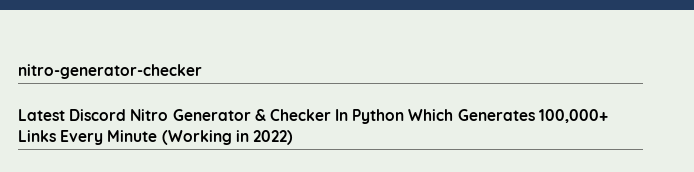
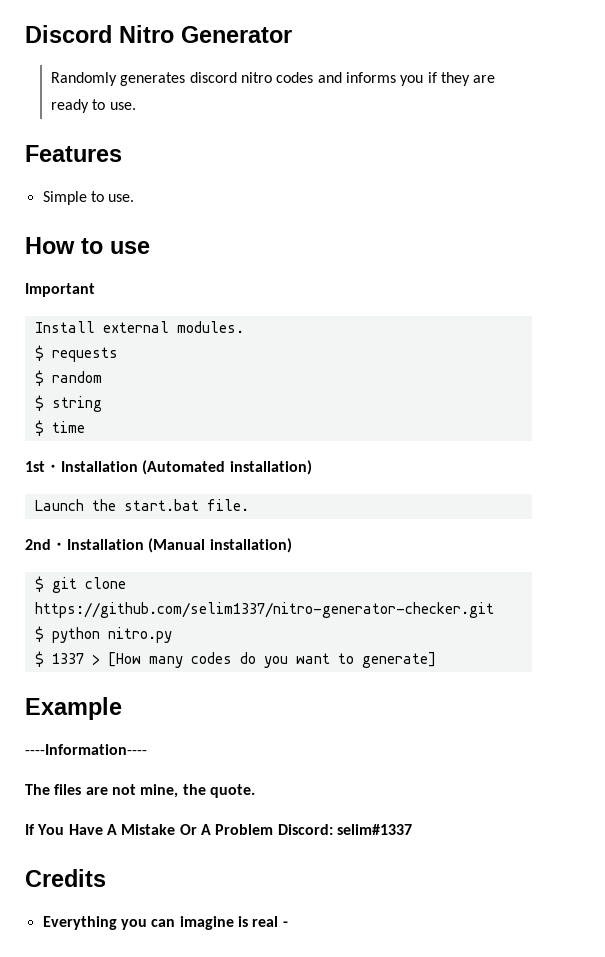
- nitro-generator-checker
- Latest Discord Nitro Generator & Checker In Python Which Generates 100,000+ Links Every Minute (Working in 2022)
+ Discord Nitro Generator
+ Randomly generates discord nitro codes and informs you if they are ready to use.
+ Features
+ Simple to use.
+ How to use
+ Important
+ Install external modules.
+ $ requests
+ $ random
+ $ string
+ $ time
+ 1st・Installation (Automated installation)
+ Launch the start.bat file.
+ 2nd・Installation (Manual installation)
+ $ git clone https://github.com/selim1337/nitro-generator-checker.git
+ $ python nitro.py
+ $ 1337 > [How many codes do you want to generate]
+ Example
+ ----Information----
+ The files are not mine, the quote.
+ If You Have A Mistake Or A Problem Discord: selim#1337
+ Credits
+ Everything you can imagine is real -

